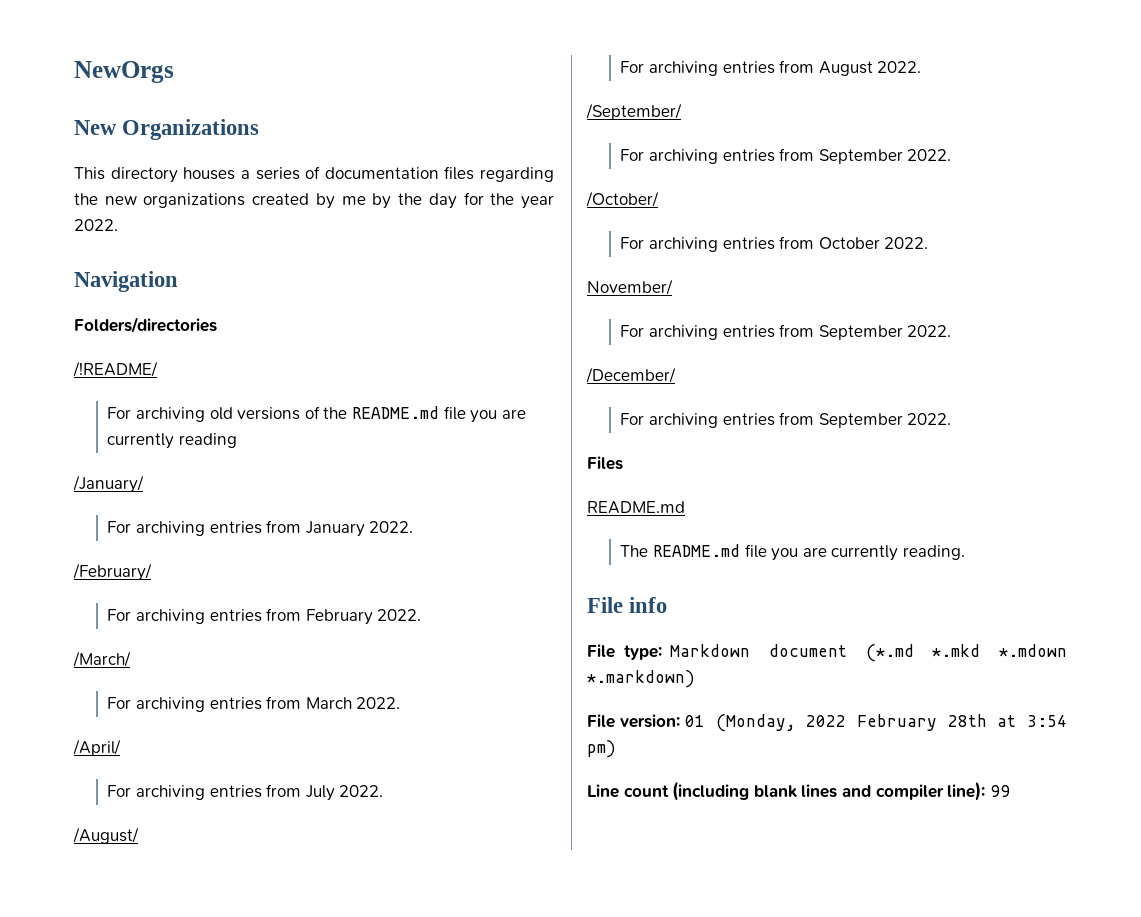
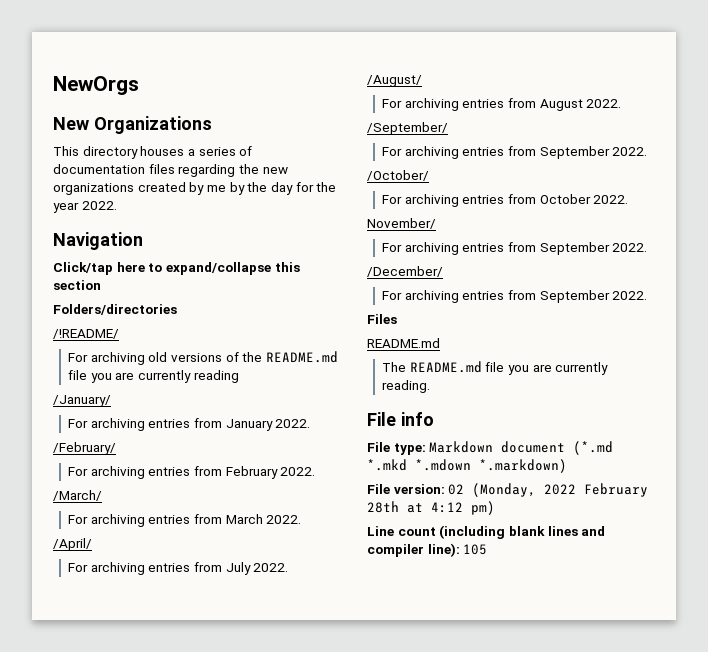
+ Click/tap here to expand/collapse this section
- File version: 01 (Monday, 2022 February 28th at 3:54 pm)
+ File version: 02 (Monday, 2022 February 28th at 4:12 pm)
- Line count (including blank lines and compiler line): 99
+ Line count (including blank lines and compiler line): 105

